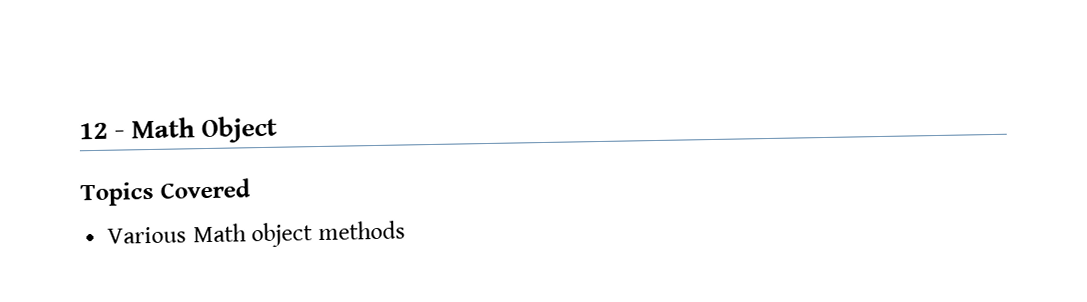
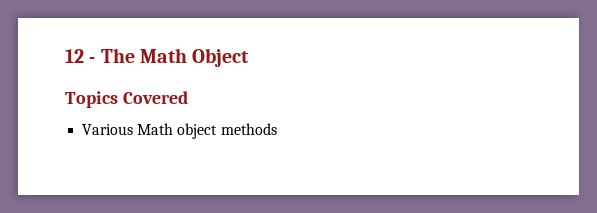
- 12 - Math Object
+ 12 - The Math Object

